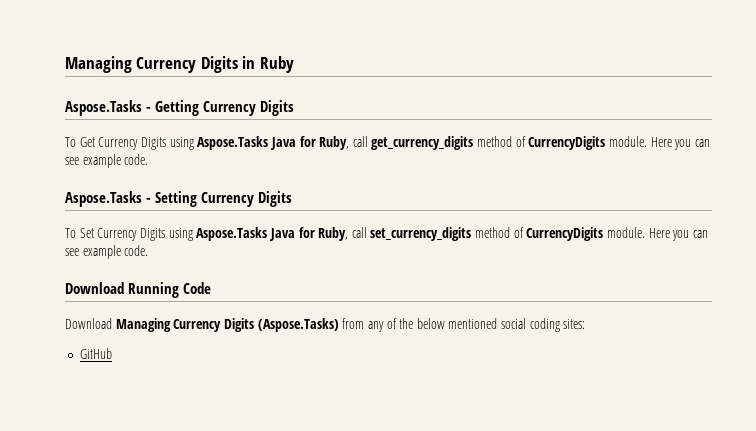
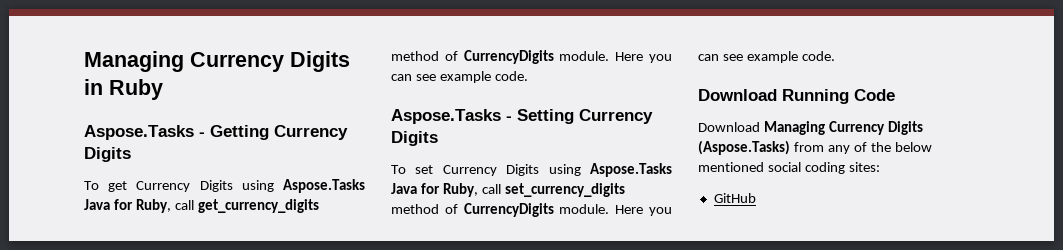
- To Get Currency Digits using Aspose.Tasks Java for Ruby, call get_currency_digits method of CurrencyDigits module.
+ To get Currency Digits using Aspose.Tasks Java for Ruby, call get_currency_digits method of CurrencyDigits module.
- To Set Currency Digits using Aspose.Tasks Java for Ruby, call set_currency_digits method of CurrencyDigits module.
+ To set Currency Digits using Aspose.Tasks Java for Ruby, call set_currency_digits method of CurrencyDigits module.

